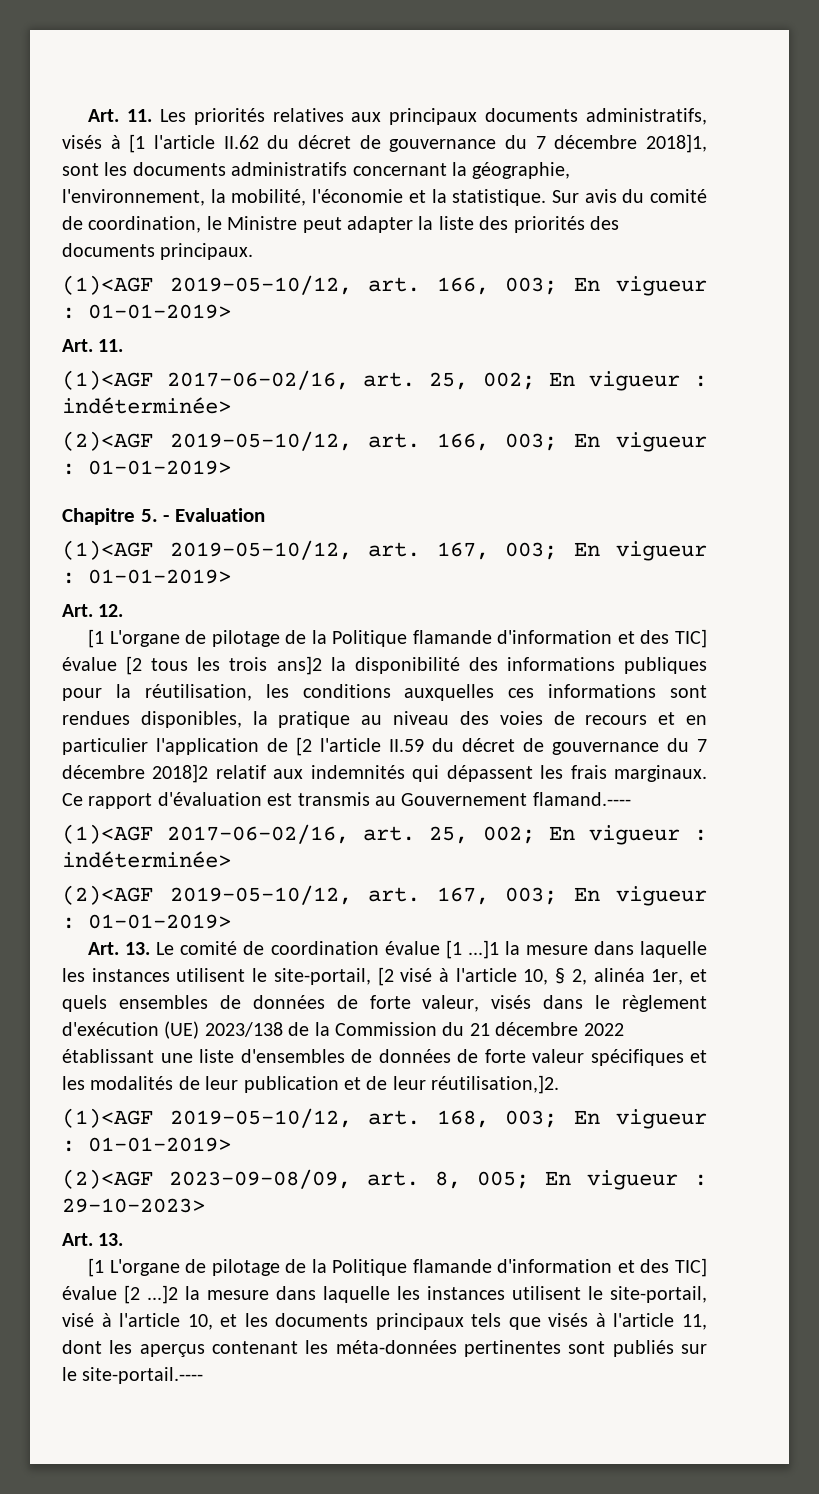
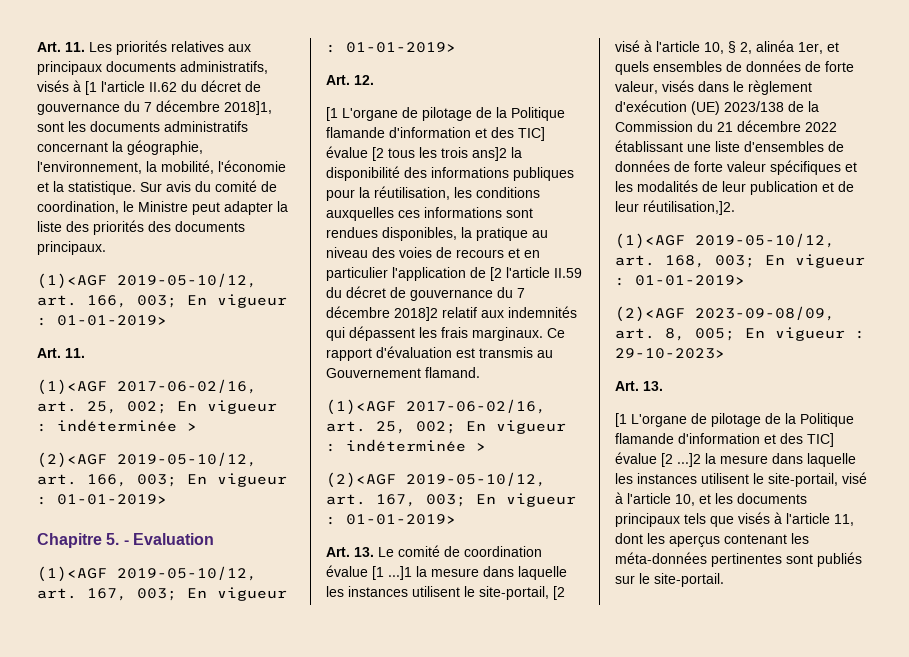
  (1)<AGF 2019-05-10/12, art. 166, 003; En vigueur : 01-01-2019>
  Art. 11.
- (1)<AGF 2017-06-02/16, art. 25, 002; En vigueur : indéterminée>
+ (1)<AGF 2017-06-02/16, art. 25, 002; En vigueur : indéterminée >
- Ce rapport d'évaluation est transmis au Gouvernement flamand.----
- (1)<AGF 2017-06-02/16, art. 25, 002; En vigueur : indéterminée>
+ Ce rapport d'évaluation est transmis au Gouvernement flamand.
+ (1)<AGF 2017-06-02/16, art. 25, 002; En vigueur : indéterminée >
- [1 L'organe de pilotage de la Politique flamande d'information et des TIC] évalue [2 ...]2 la mesure dans laquelle les instances utilisent le site-portail, visé à l'article 10, et les documents principaux tels que visés à l'article 11, dont les aperçus contenant les méta-données pertinentes sont publiés sur le site-portail.----
+ [1 L'organe de pilotage de la Politique flamande d'information et des TIC] évalue [2 ...]2 la mesure dans laquelle les instances utilisent le site-portail, visé à l'article 10, et les documents principaux tels que visés à l'article 11, dont les aperçus contenant les méta-données pertinentes sont publiés sur le site-portail.

